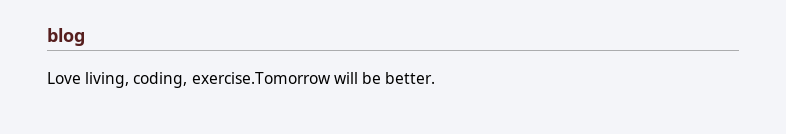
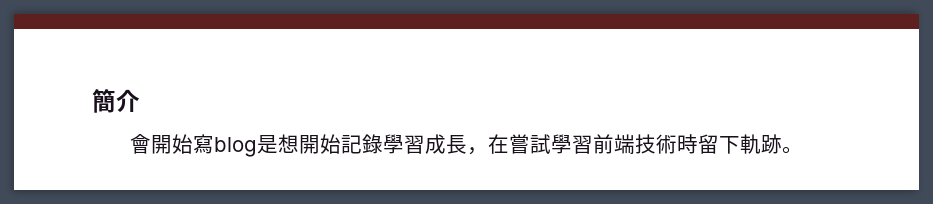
- blog
- Love living, coding, exercise.Tomorrow will be better.
+ 簡介
+ 會開始寫blog是想開始記錄學習成長，在嘗試學習前端技術時留下軌跡。

